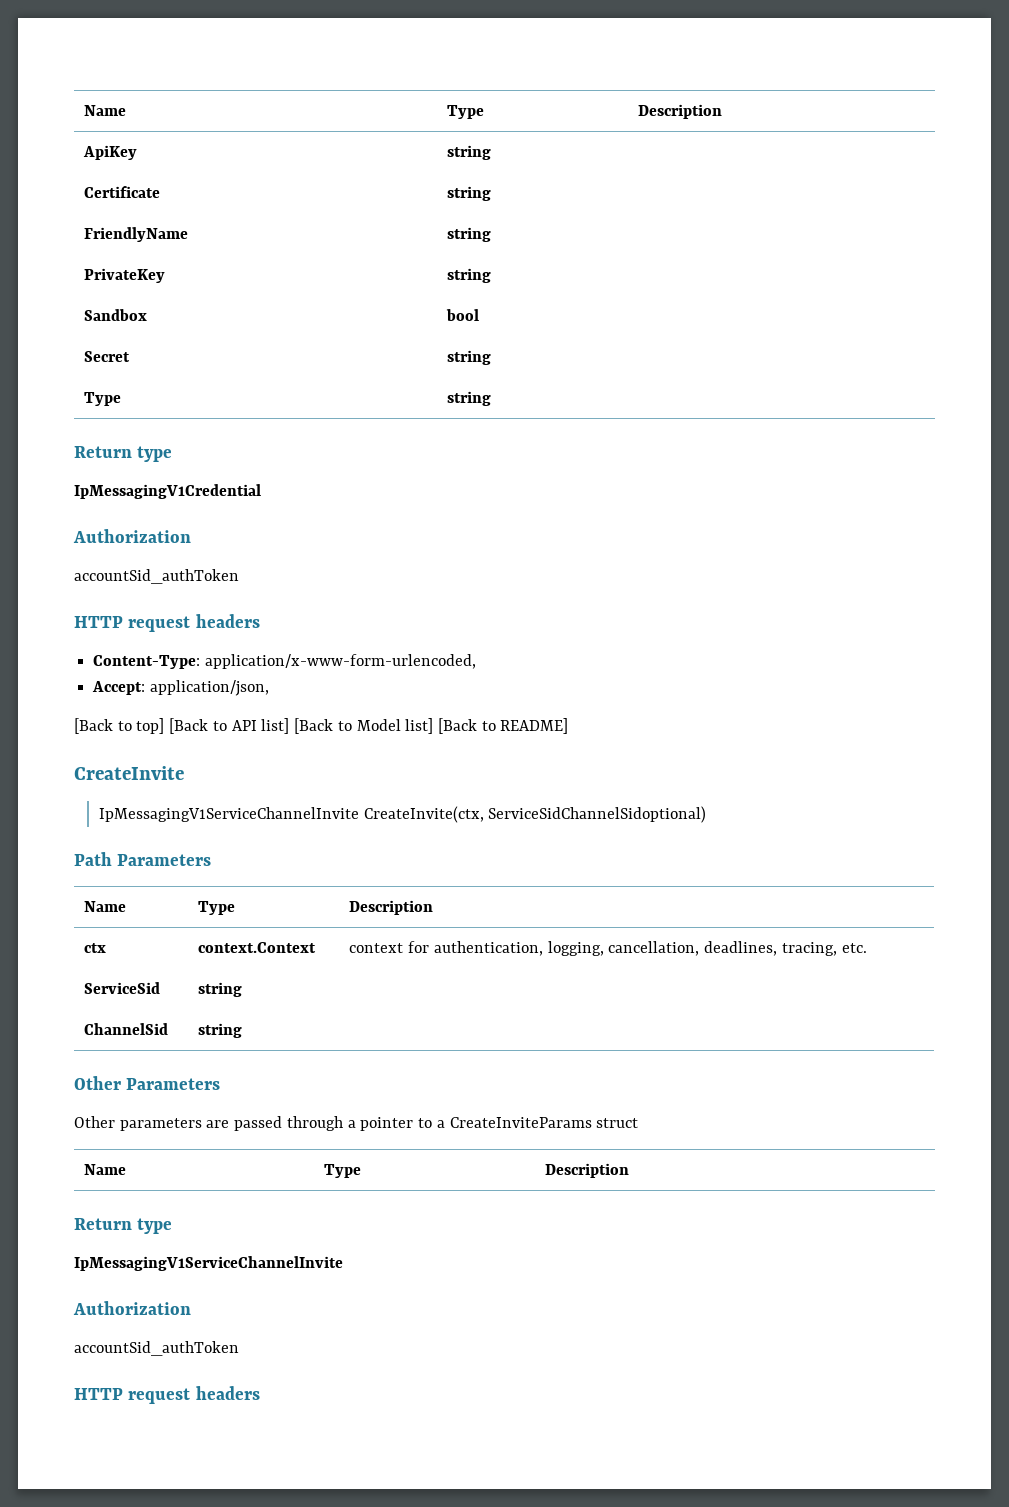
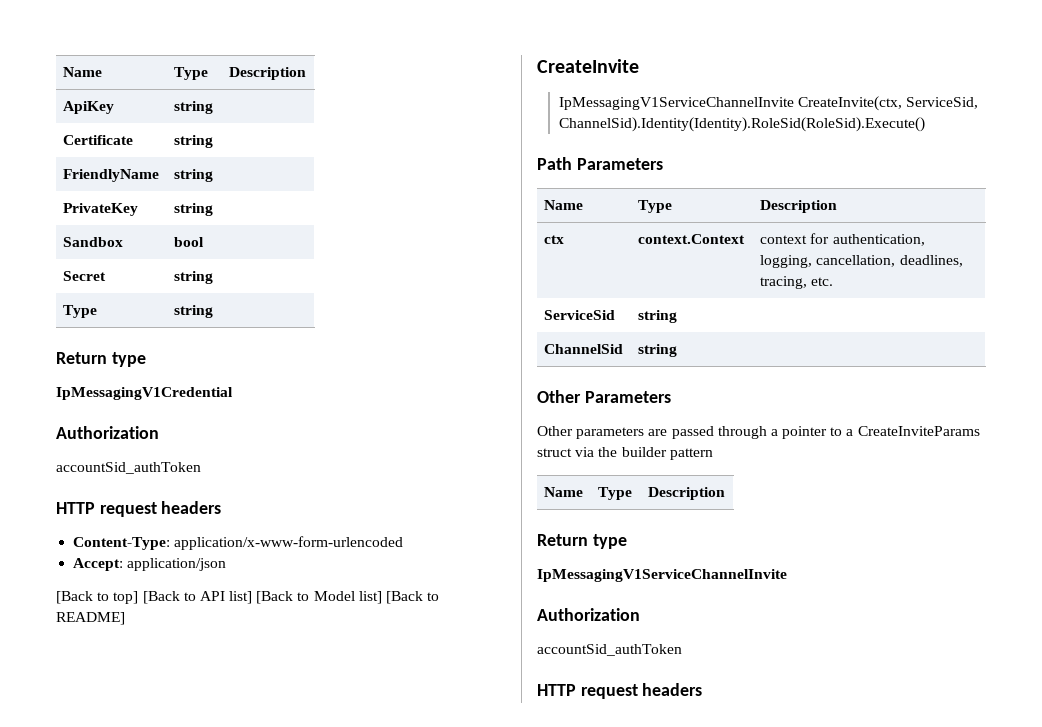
- Content-Type: application/x-www-form-urlencoded,
+ Content-Type: application/x-www-form-urlencoded
- Accept: application/json,
+ Accept: application/json
- IpMessagingV1ServiceChannelInvite CreateInvite(ctx, ServiceSidChannelSidoptional)
+ IpMessagingV1ServiceChannelInvite CreateInvite(ctx, ServiceSid, ChannelSid).Identity(Identity).RoleSid(RoleSid).Execute()
- Other parameters are passed through a pointer to a CreateInviteParams struct
+ Other parameters are passed through a pointer to a CreateInviteParams struct via the builder pattern

